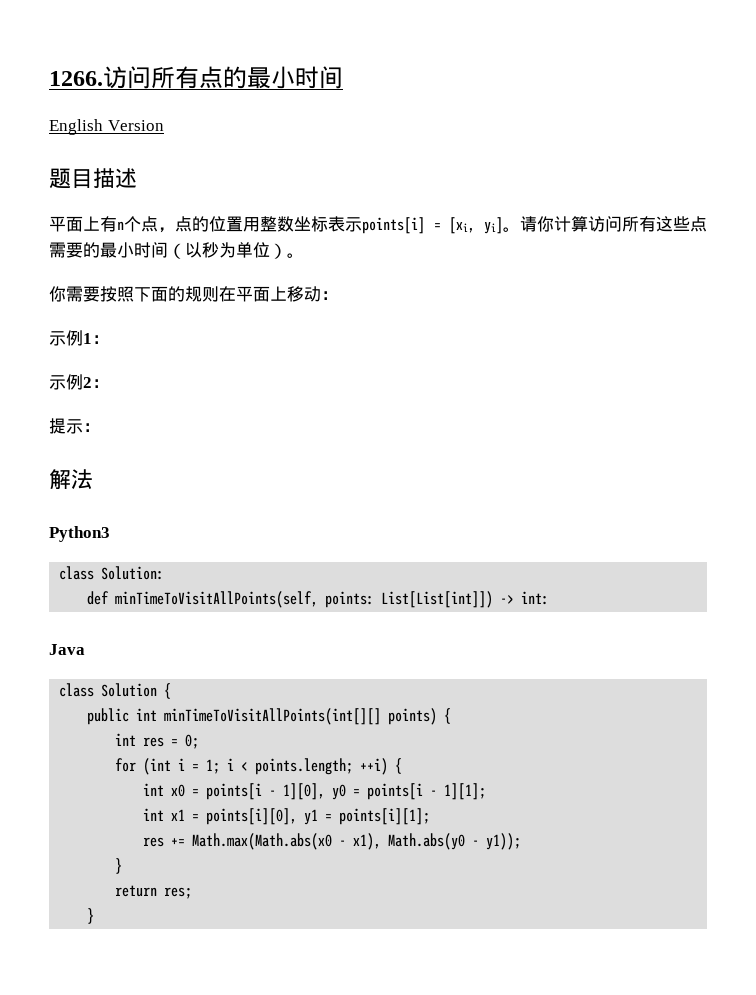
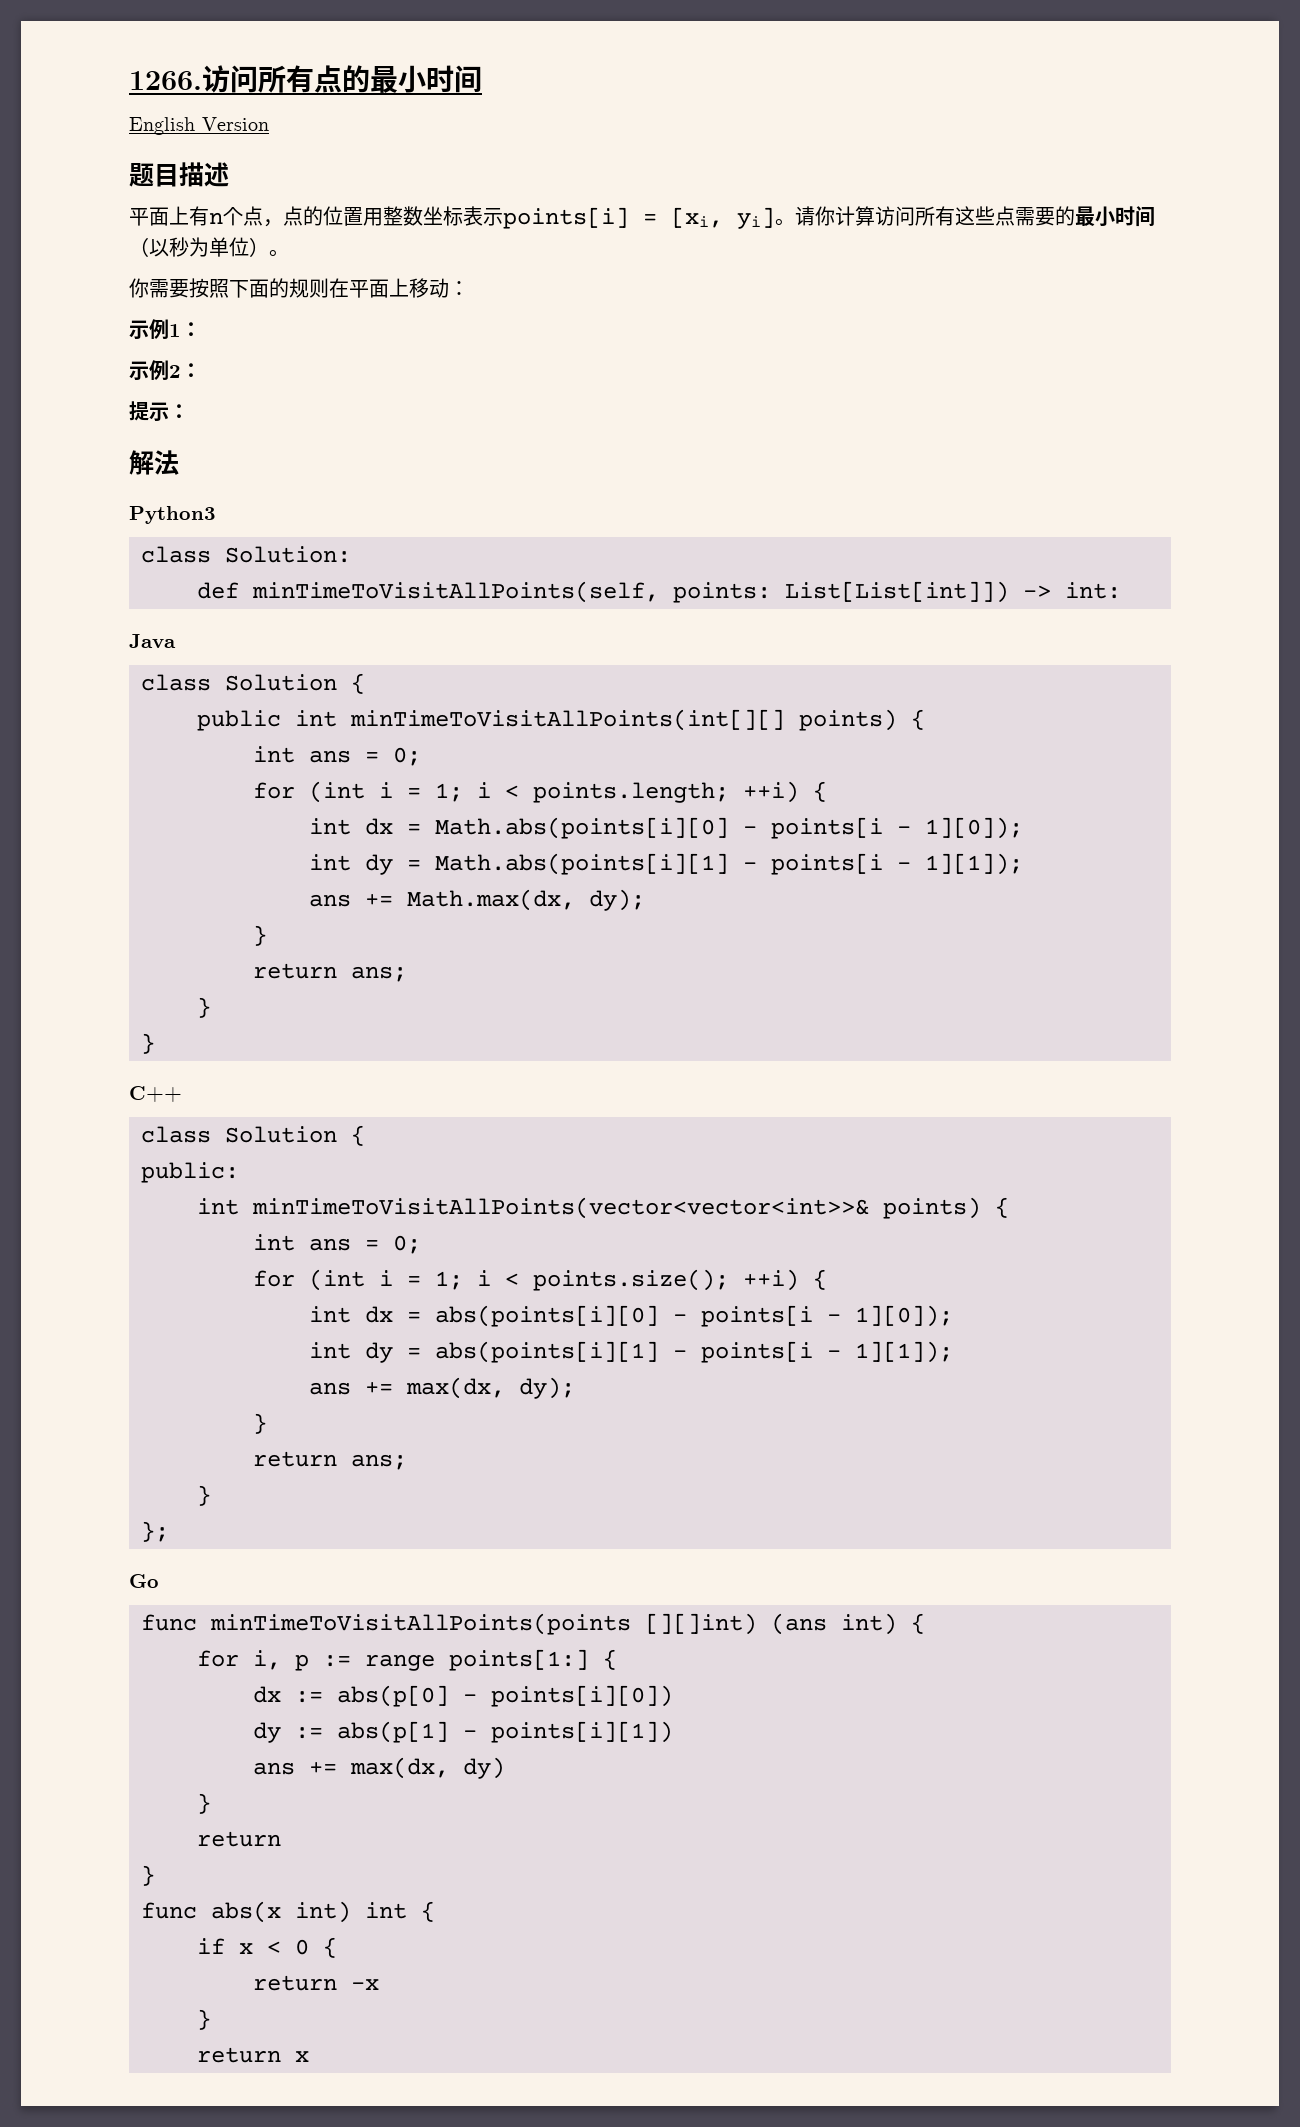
  public int minTimeToVisitAllPoints(int[][] points) {
- int res = 0;
+ int ans = 0;
- int x0 = points[i - 1][0], y0 = points[i - 1][1];
- int x1 = points[i][0], y1 = points[i][1];
- res += Math.max(Math.abs(x0 - x1), Math.abs(y0 - y1));
+ int dx = Math.abs(points[i][0] - points[i - 1][0]);
+ int dy = Math.abs(points[i][1] - points[i - 1][1]);
+ ans += Math.max(dx, dy);
  }
- return res;
+ return ans;
  }
+ }
+ C++
+ class Solution {
+ public:
+ int minTimeToVisitAllPoints(vector<vector<int>>& points) {
+ int ans = 0;
+ for (int i = 1; i < points.size(); ++i) {
+ int dx = abs(points[i][0] - points[i - 1][0]);
+ int dy = abs(points[i][1] - points[i - 1][1]);
+ ans += max(dx, dy);
+ }
+ return ans;
+ }
+ };
+ Go
+ func minTimeToVisitAllPoints(points [][]int) (ans int) {
+ for i, p := range points[1:] {
+ dx := abs(p[0] - points[i][0])
+ dy := abs(p[1] - points[i][1])
+ ans += max(dx, dy)
+ }
+ return
+ }
+ func abs(x int) int {
+ if x < 0 {
+ return -x
+ }
+ return x

